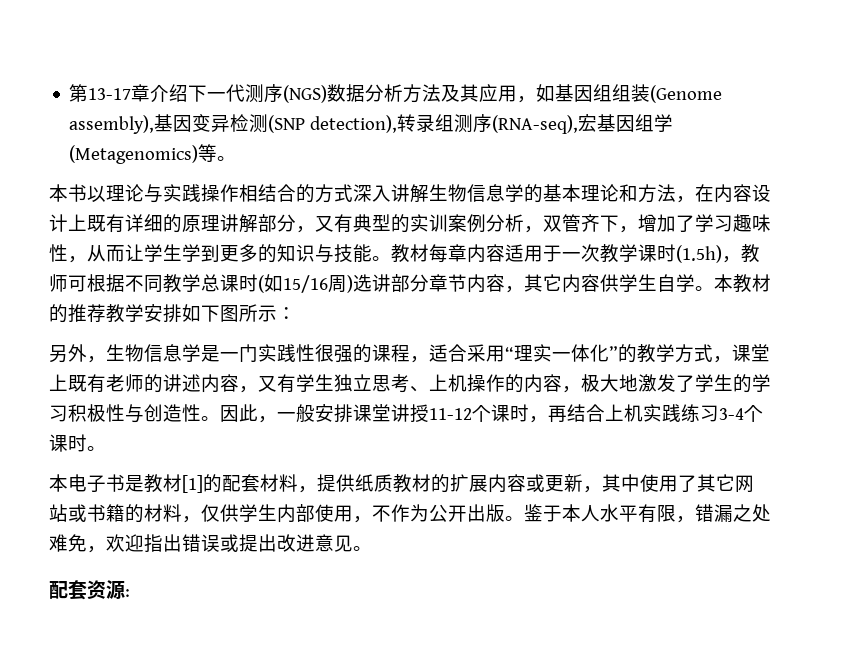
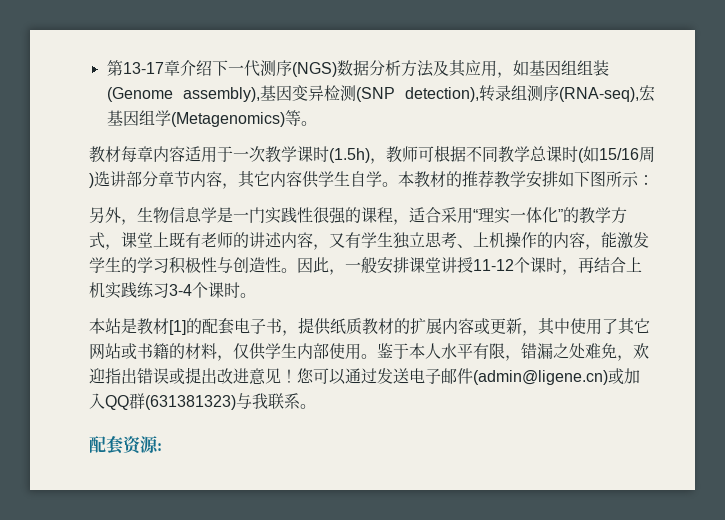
- 本书以理论与实践操作相结合的方式深入讲解生物信息学的基本理论和方法，在内容设计上既有详细的原理讲解部分，又有典型的实训案例分析，双管齐下，增加了学习趣味性，从而让学生学到更多的知识与技能。
- 另外，生物信息学是一门实践性很强的课程，适合采用“理实一体化”的教学方式，课堂上既有老师的讲述内容，又有学生独立思考、上机操作的内容，极大地激发了学生的学习积极性与创造性。
+ 另外，生物信息学是一门实践性很强的课程，适合采用“理实一体化”的教学方式，课堂上既有老师的讲述内容，又有学生独立思考、上机操作的内容，能激发学生的学习积极性与创造性。
- 本电子书是教材[1]的配套材料，提供纸质教材的扩展内容或更新，其中使用了其它网站或书籍的材料，仅供学生内部使用，不作为公开出版。
+ 本站是教材[1]的配套电子书，提供纸质教材的扩展内容或更新，其中使用了其它网站或书籍的材料，仅供学生内部使用。
- 鉴于本人水平有限，错漏之处难免，欢迎指出错误或提出改进意见。
+ 鉴于本人水平有限，错漏之处难免，欢迎指出错误或提出改进意见！您可以通过发送电子邮件(admin@ligene.cn)或加入QQ群(631381323)与我联系。

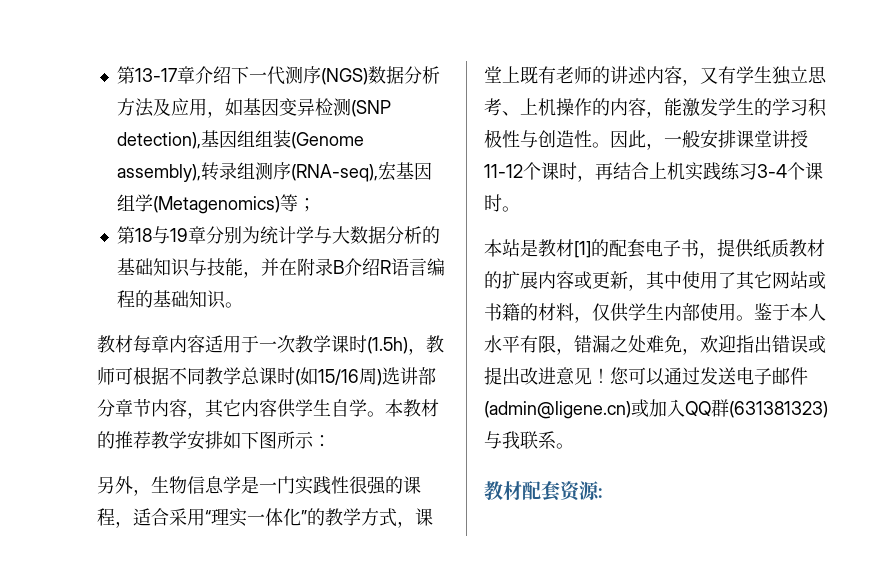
- 第13-17章介绍下一代测序(NGS)数据分析方法及其应用，如基因组组装(Genome assembly),基因变异检测(SNP detection),转录组测序(RNA-seq),宏基因组学(Metagenomics)等。
+ 第13-17章介绍下一代测序(NGS)数据分析方法及应用，如基因变异检测(SNP detection),基因组组装(Genome assembly),转录组测序(RNA-seq),宏基因组学(Metagenomics)等；
+ 第18与19章分别为统计学与大数据分析的基础知识与技能，并在附录B介绍R语言编程的基础知识。
- 配套资源:
+ 教材配套资源:

